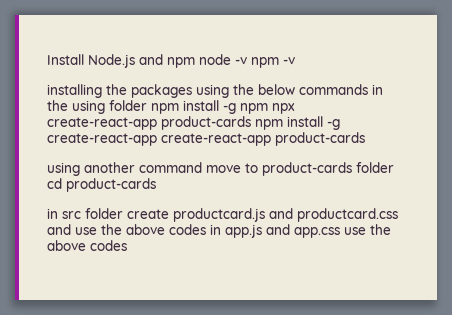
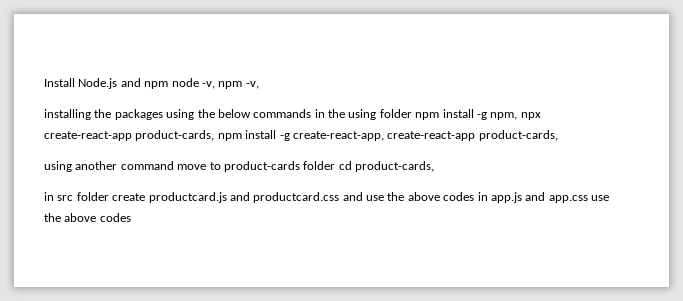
- Install Node.js and npm node -v npm -v
+ Install Node.js and npm node -v, npm -v,
- installing the packages using the below commands in the using folder npm install -g npm npx create-react-app product-cards npm install -g create-react-app create-react-app product-cards
+ installing the packages using the below commands in the using folder npm install -g npm, npx create-react-app product-cards, npm install -g create-react-app, create-react-app product-cards,
- using another command move to product-cards folder cd product-cards
+ using another command move to product-cards folder cd product-cards,

